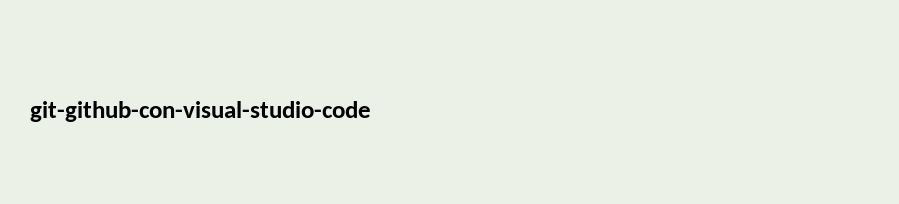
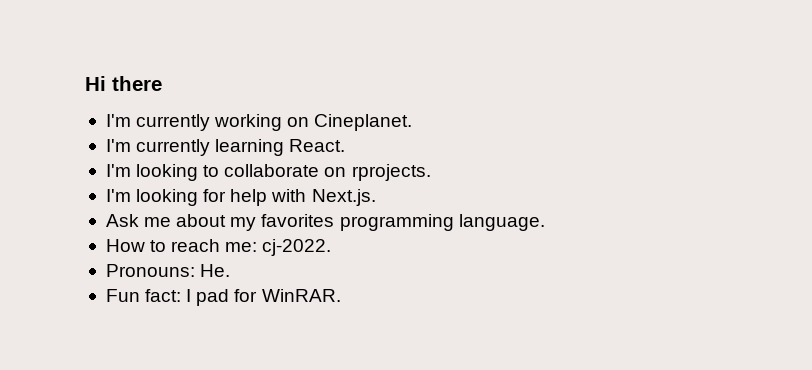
- git-github-con-visual-studio-code
+ Hi there
+ I'm currently working on Cineplanet.
+ I'm currently learning React.
+ I'm looking to collaborate on rprojects.
+ I'm looking for help with Next.js.
+ Ask me about my favorites programming language.
+ How to reach me: cj-2022.
+ Pronouns: He.
+ Fun fact: I pad for WinRAR.

